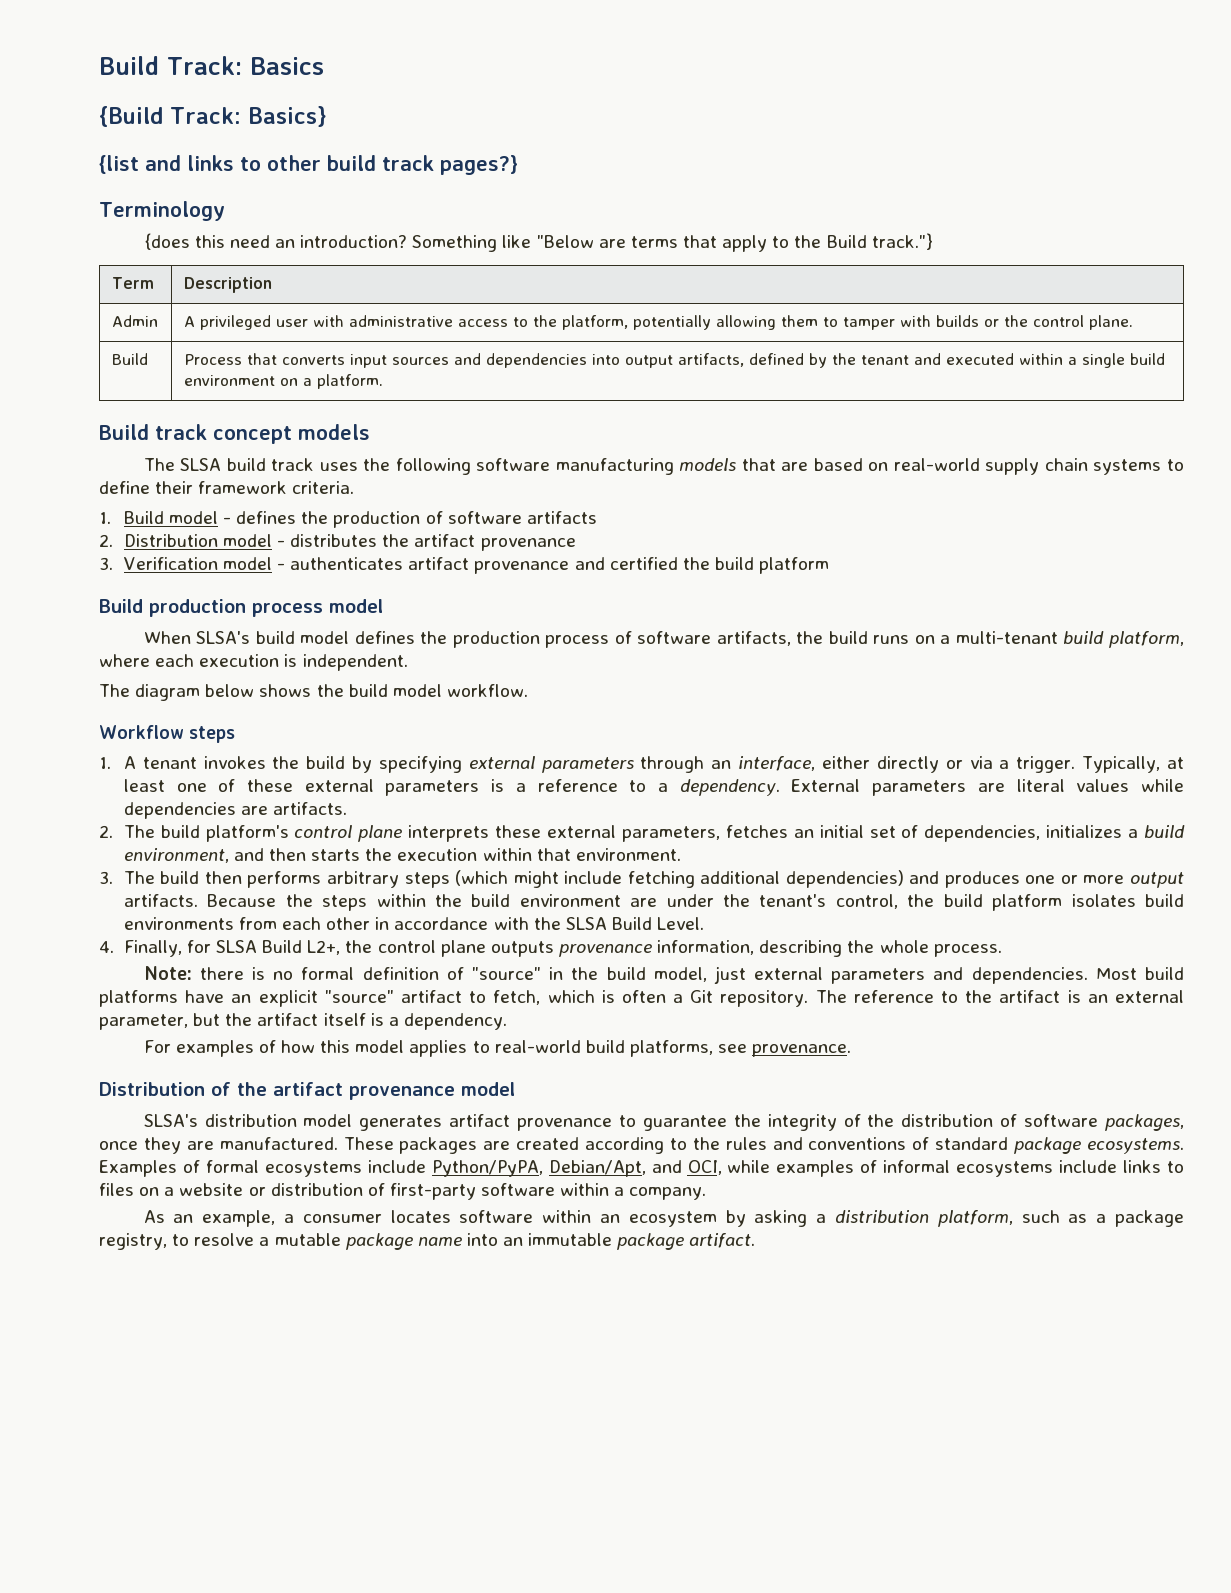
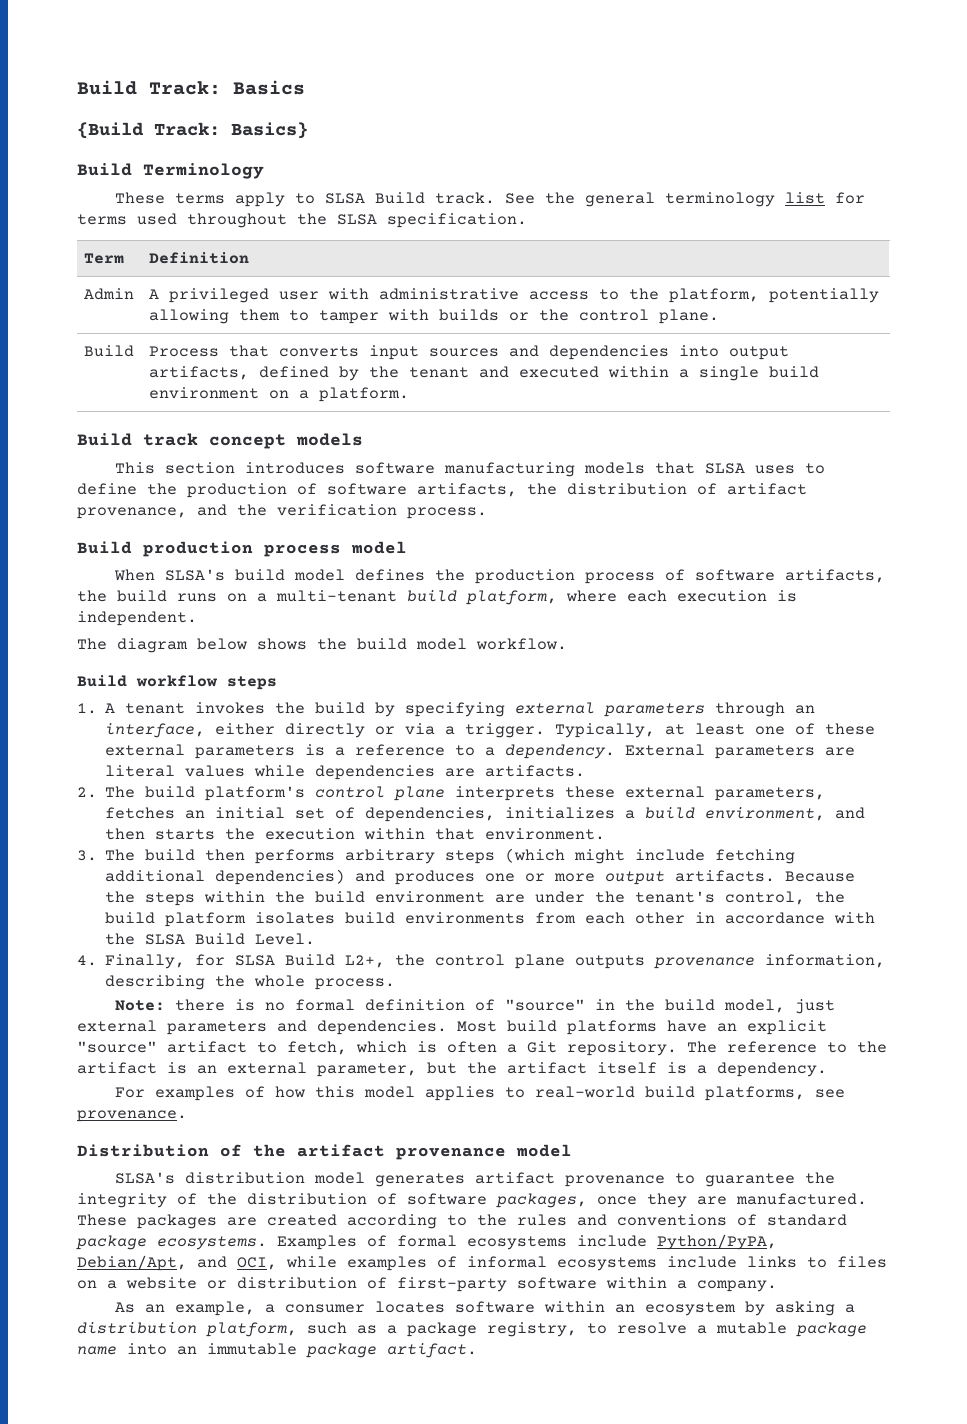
- {list and links to other build track pages?}
- Terminology
- {does this need an introduction? Something like "Below are terms that apply to the Build track."}
+ Build Terminology
+ These terms apply to SLSA Build track. See the general terminology list for terms used throughout the SLSA specification.
- Term | Description
+ Term | Definition
- The SLSA build track uses the following software manufacturing models that are based on real-world supply chain systems to define their framework criteria.
- 1. Build model - defines the production of software artifacts
- 2. Distribution model - distributes the artifact provenance
- 3. Verification model - authenticates artifact provenance and certified the build platform
+ This section introduces software manufacturing models that SLSA uses to define the production of software artifacts, the distribution of artifact provenance, and the verification process.
- Workflow steps
+ Build workflow steps

